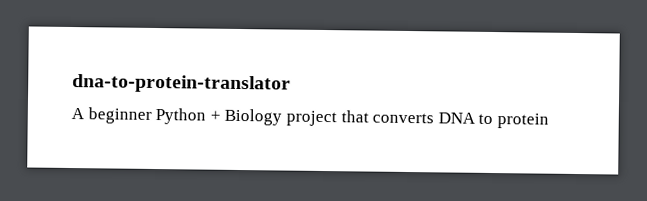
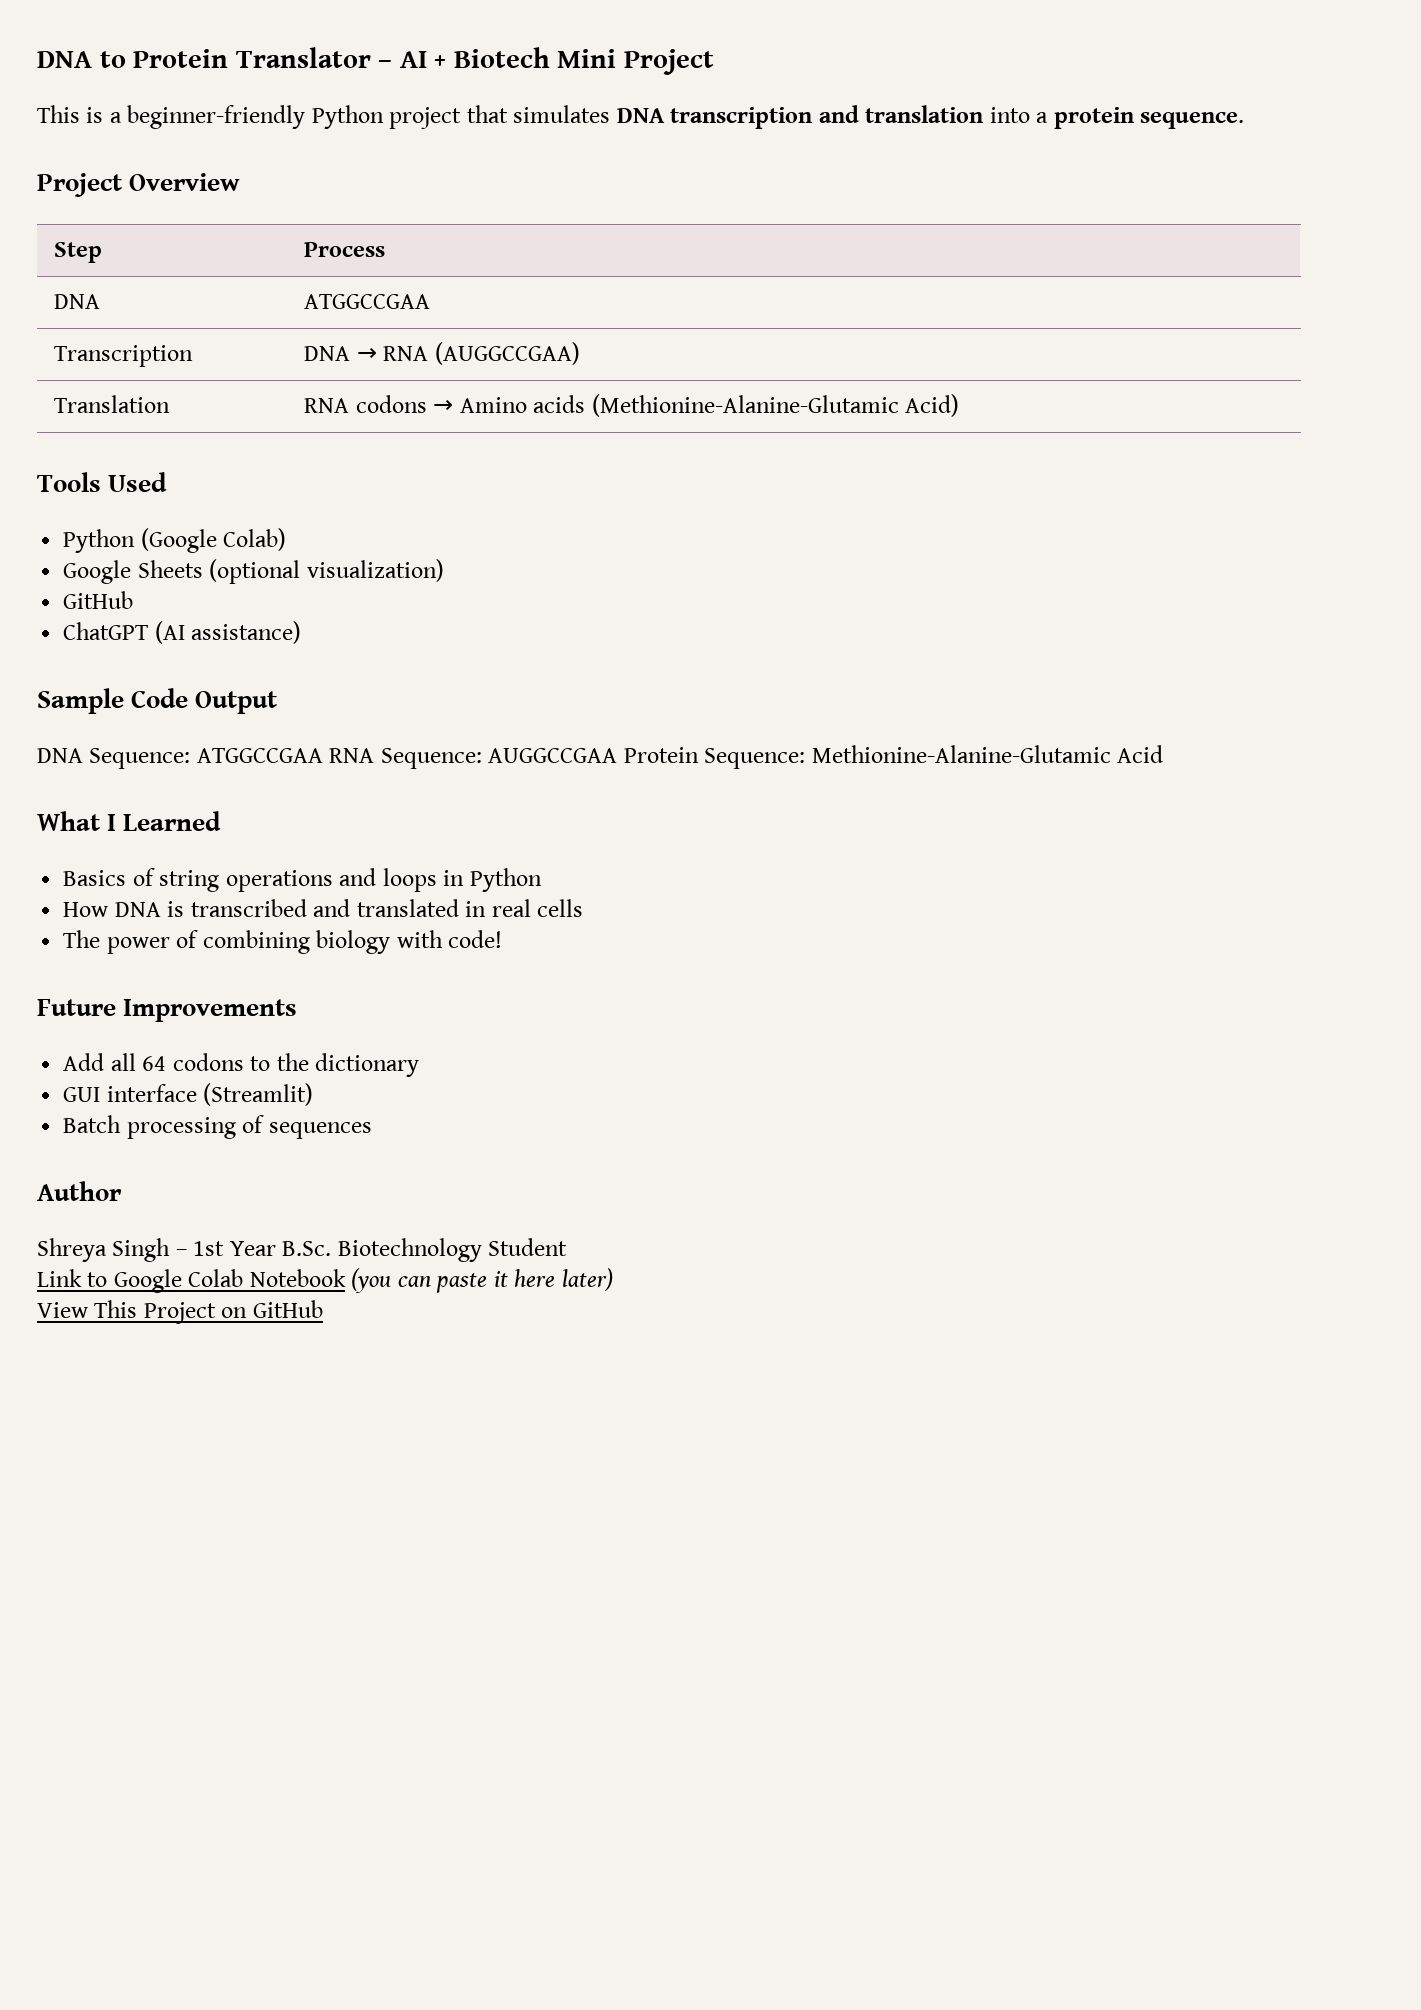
- dna-to-protein-translator
- A beginner Python + Biology project that converts DNA to protein
+ DNA to Protein Translator – AI + Biotech Mini Project
+ This is a beginner-friendly Python project that simulates DNA transcription and translation into a protein sequence.
+ Project Overview
+ Step | Process
+ DNA | ATGGCCGAA
+ Transcription | DNA → RNA (AUGGCCGAA)
+ Translation | RNA codons → Amino acids (Methionine-Alanine-Glutamic Acid)
+ Tools Used
+ Python (Google Colab)
+ Google Sheets (optional visualization)
+ GitHub
+ ChatGPT (AI assistance)
+ Sample Code Output
+ DNA Sequence: ATGGCCGAA RNA Sequence: AUGGCCGAA Protein Sequence: Methionine-Alanine-Glutamic Acid
+ What I Learned
+ Basics of string operations and loops in Python
+ How DNA is transcribed and translated in real cells
+ The power of combining biology with code!
+ Future Improvements
+ Add all 64 codons to the dictionary
+ GUI interface (Streamlit)
+ Batch processing of sequences
+ Author
+ Shreya Singh – 1st Year B.Sc. Biotechnology Student
+ Link to Google Colab Notebook (you can paste it here later)
+ View This Project on GitHub

